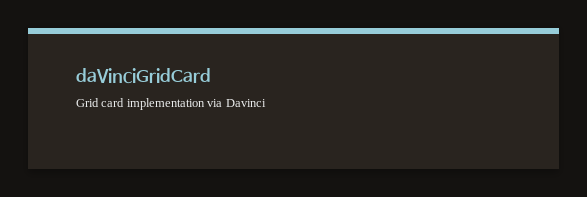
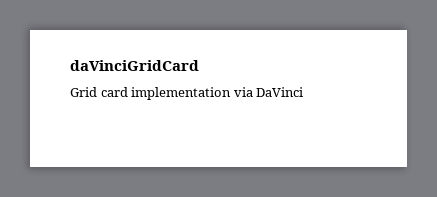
- Grid card implementation via Davinci
+ Grid card implementation via DaVinci

